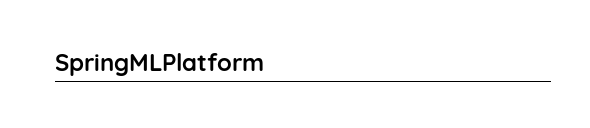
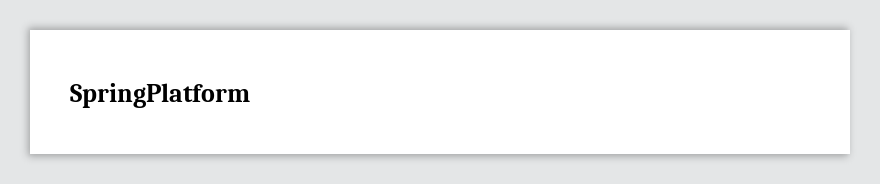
- SpringMLPlatform
+ SpringPlatform

